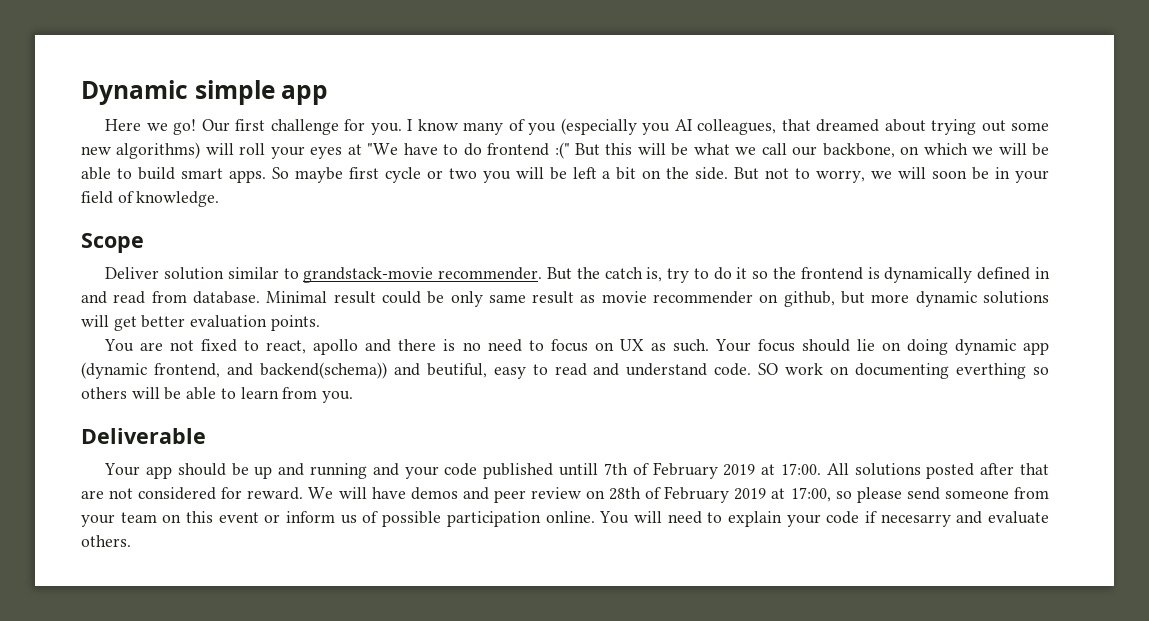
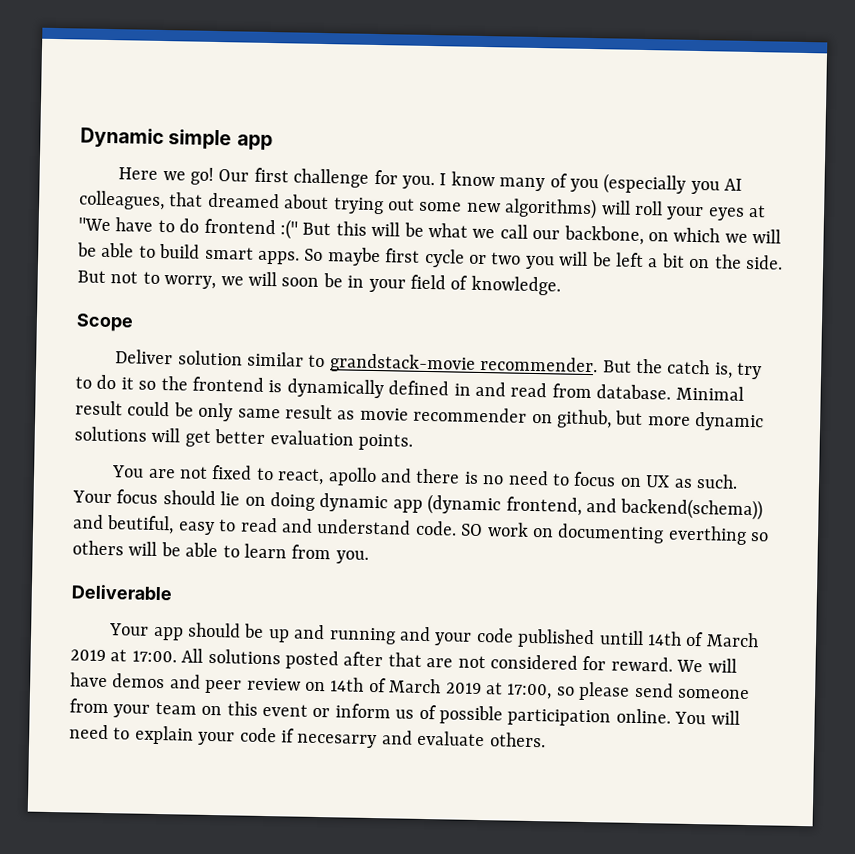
- Your app should be up and running and your code published untill 7th of February 2019 at 17:00.
+ Your app should be up and running and your code published untill 14th of March 2019 at 17:00.
- We will have demos and peer review on 28th of February 2019 at 17:00, so please send someone from your team on this event or inform us of possible participation online.
+ We will have demos and peer review on 14th of March 2019 at 17:00, so please send someone from your team on this event or inform us of possible participation online.

